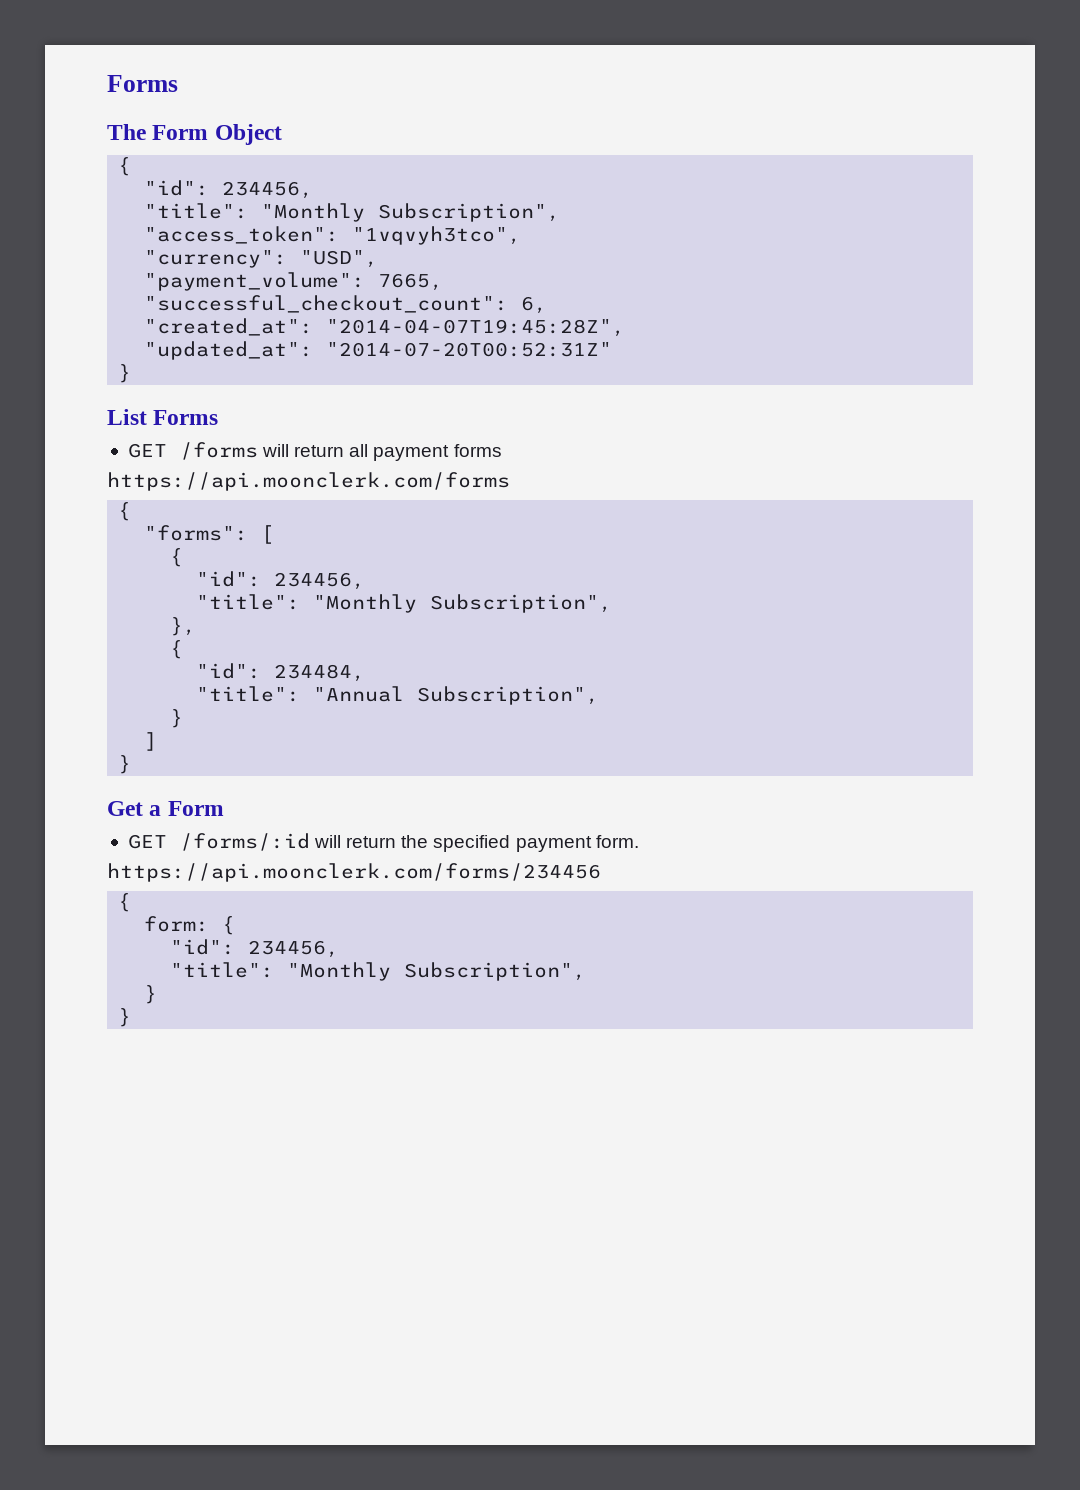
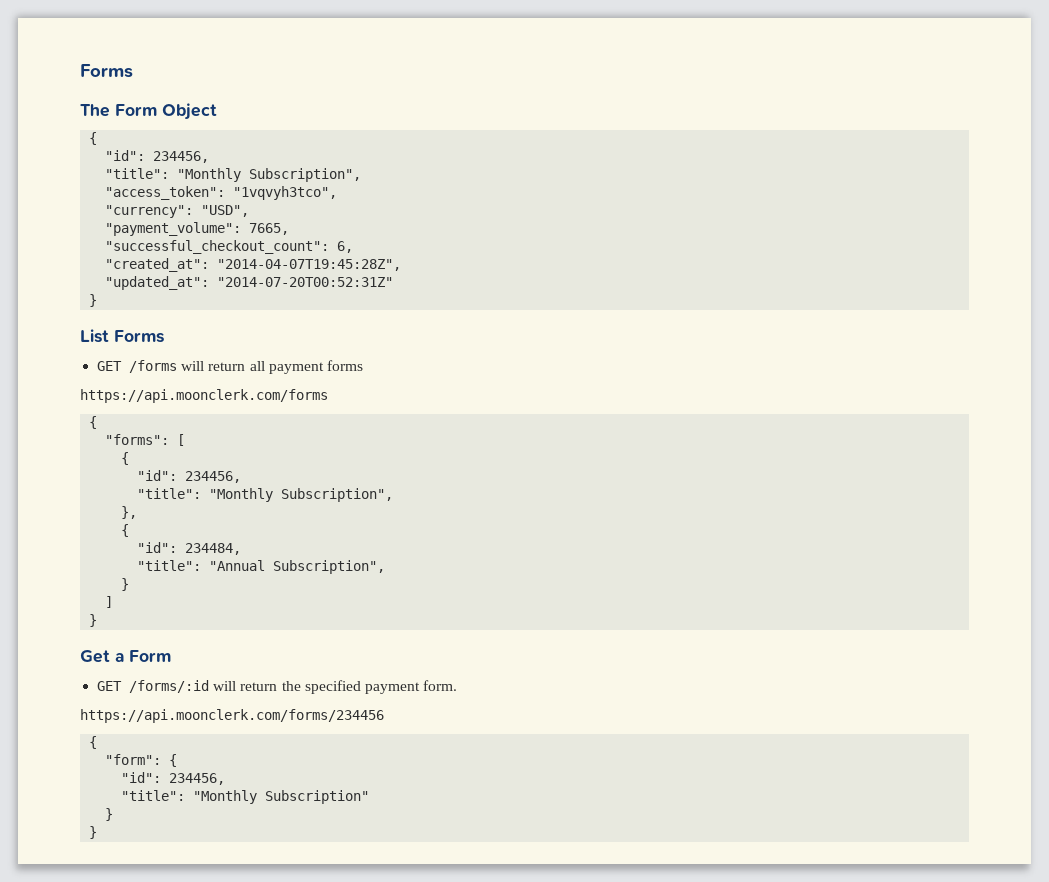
- form: {
+ "form": {
  "id": 234456,
- "title": "Monthly Subscription",
+ "title": "Monthly Subscription"

